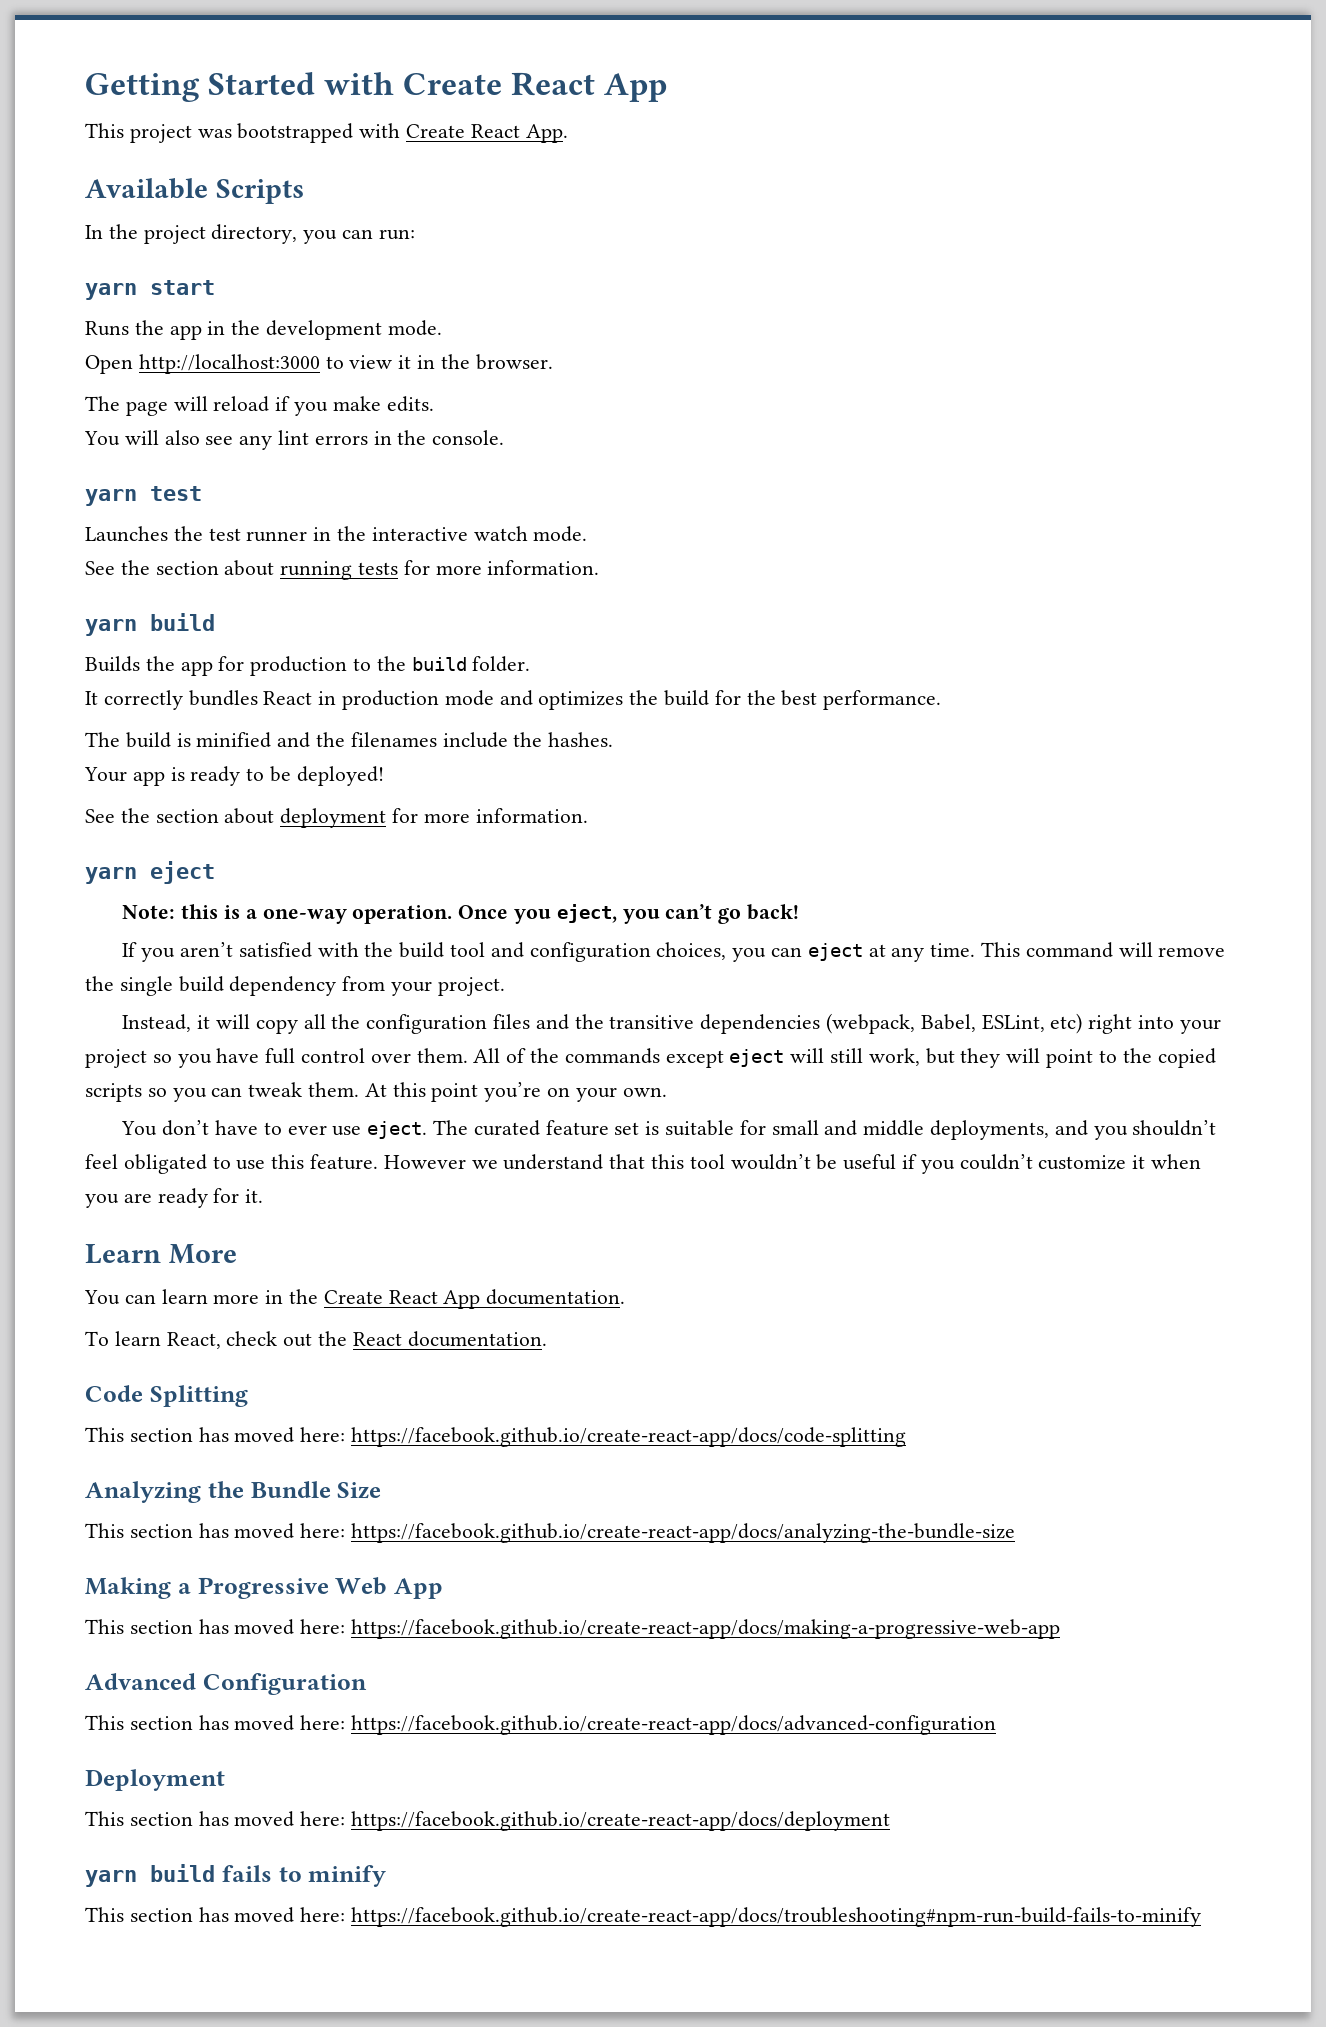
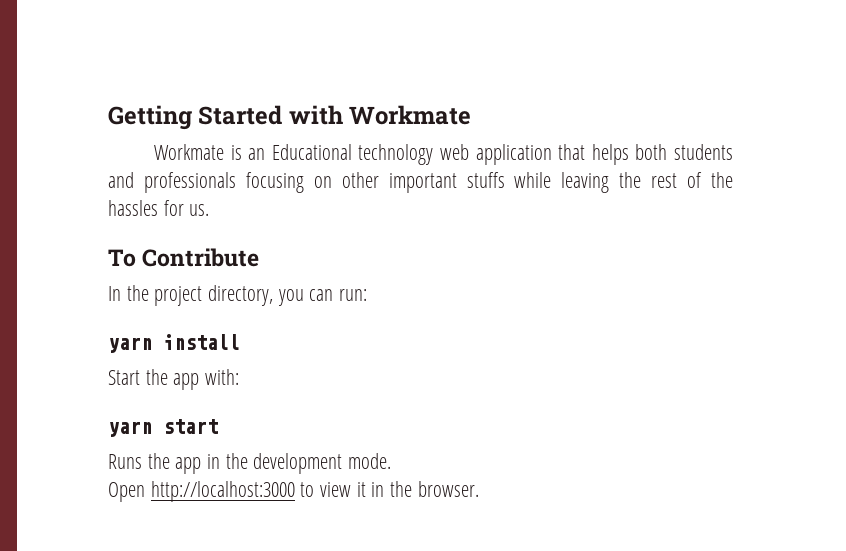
- Getting Started with Create React App
- This project was bootstrapped with Create React App.
- Available Scripts
+ Getting Started with Workmate
+ Workmate is an Educational technology web application that helps both students and professionals focusing on other important stuffs while leaving the rest of the hassles for us.
+ To Contribute
+ yarn install
+ Start the app with:
- The page will reload if you make edits.
- You will also see any lint errors in the console.
- yarn test
- Launches the test runner in the interactive watch mode.
- See the section about running tests for more information.
- yarn build
- Builds the app for production to the build folder.
- It correctly bundles React in production mode and optimizes the build for the best performance.
- The build is minified and the filenames include the hashes.
- Your app is ready to be deployed!
- See the section about deployment for more information.
- yarn eject
- Note: this is a one-way operation. Once you eject, you can’t go back!
- If you aren’t satisfied with the build tool and configuration choices, you can eject at any time. This command will remove the single build dependency from your project.
- Instead, it will copy all the configuration files and the transitive dependencies (webpack, Babel, ESLint, etc) right into your project so you have full control over them. All of the commands except eject will still work, but they will point to the copied scripts so you can tweak them. At this point you’re on your own.
- You don’t have to ever use eject. The curated feature set is suitable for small and middle deployments, and you shouldn’t feel obligated to use this feature. However we understand that this tool wouldn’t be useful if you couldn’t customize it when you are ready for it.
- Learn More
- You can learn more in the Create React App documentation.
- To learn React, check out the React documentation.
- Code Splitting
- This section has moved here: https://facebook.github.io/create-react-app/docs/code-splitting
- Analyzing the Bundle Size
- This section has moved here: https://facebook.github.io/create-react-app/docs/analyzing-the-bundle-size
- Making a Progressive Web App
- This section has moved here: https://facebook.github.io/create-react-app/docs/making-a-progressive-web-app
- Advanced Configuration
- This section has moved here: https://facebook.github.io/create-react-app/docs/advanced-configuration
- Deployment
- This section has moved here: https://facebook.github.io/create-react-app/docs/deployment
- yarn build fails to minify
- This section has moved here: https://facebook.github.io/create-react-app/docs/troubleshooting#npm-run-build-fails-to-minify

